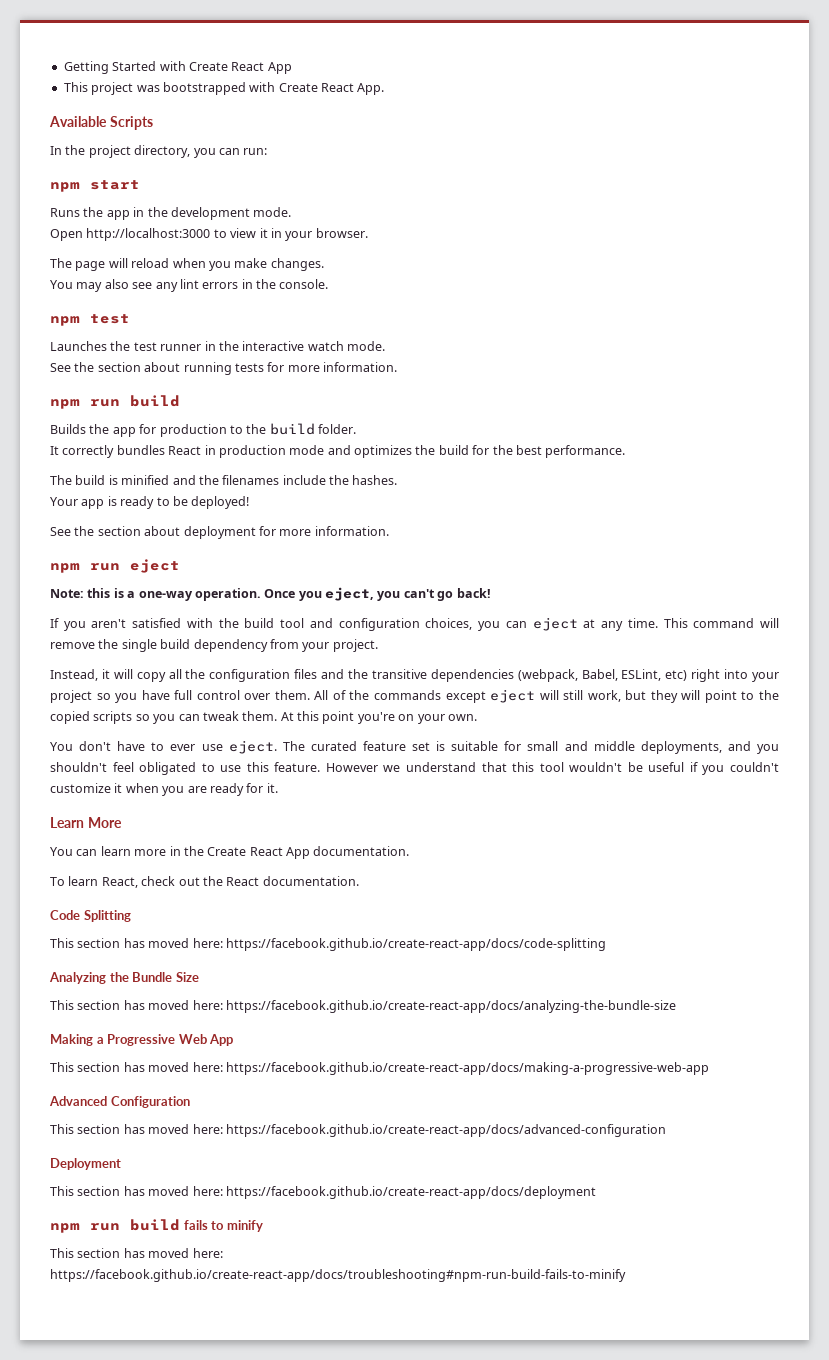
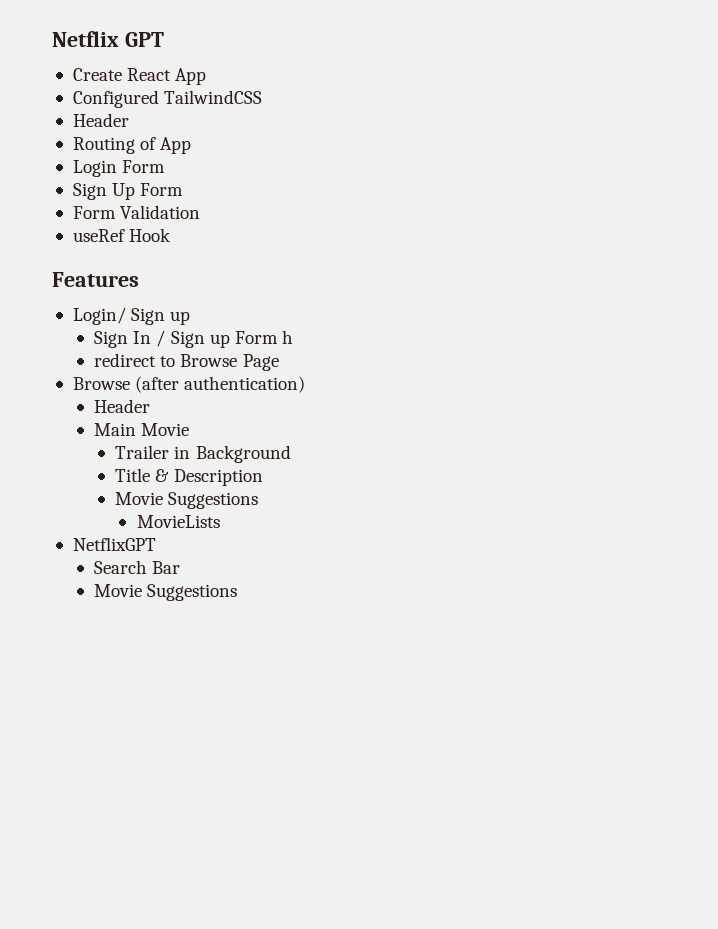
- Getting Started with Create React App
+ Netflix GPT
+ Create React App
- This project was bootstrapped with Create React App.
- Available Scripts
- In the project directory, you can run:
- npm start
- Runs the app in the development mode.
- Open http://localhost:3000 to view it in your browser.
- The page will reload when you make changes.
- You may also see any lint errors in the console.
- npm test
- Launches the test runner in the interactive watch mode.
- See the section about running tests for more information.
- npm run build
- Builds the app for production to the build folder.
- It correctly bundles React in production mode and optimizes the build for the best performance.
- The build is minified and the filenames include the hashes.
- Your app is ready to be deployed!
- See the section about deployment for more information.
- npm run eject
- Note: this is a one-way operation. Once you eject, you can't go back!
- If you aren't satisfied with the build tool and configuration choices, you can eject at any time. This command will remove the single build dependency from your project.
- Instead, it will copy all the configuration files and the transitive dependencies (webpack, Babel, ESLint, etc) right into your project so you have full control over them. All of the commands except eject will still work, but they will point to the copied scripts so you can tweak them. At this point you're on your own.
- You don't have to ever use eject. The curated feature set is suitable for small and middle deployments, and you shouldn't feel obligated to use this feature. However we understand that this tool wouldn't be useful if you couldn't customize it when you are ready for it.
- Learn More
- You can learn more in the Create React App documentation.
- To learn React, check out the React documentation.
- Code Splitting
- This section has moved here: https://facebook.github.io/create-react-app/docs/code-splitting
- Analyzing the Bundle Size
- This section has moved here: https://facebook.github.io/create-react-app/docs/analyzing-the-bundle-size
- Making a Progressive Web App
- This section has moved here: https://facebook.github.io/create-react-app/docs/making-a-progressive-web-app
- Advanced Configuration
- This section has moved here: https://facebook.github.io/create-react-app/docs/advanced-configuration
- Deployment
- This section has moved here: https://facebook.github.io/create-react-app/docs/deployment
- npm run build fails to minify
- This section has moved here: https://facebook.github.io/create-react-app/docs/troubleshooting#npm-run-build-fails-to-minify
+ Configured TailwindCSS
+ Header
+ Routing of App
+ Login Form
+ Sign Up Form
+ Form Validation
+ useRef Hook
+ Features
+ Login/ Sign up
+ Sign In / Sign up Form h
+ redirect to Browse Page
+ Browse (after authentication)
+ Header
+ Main Movie
+ Trailer in Background
+ Title & Description
+ Movie Suggestions
+ MovieLists
+ NetflixGPT
+ Search Bar
+ Movie Suggestions

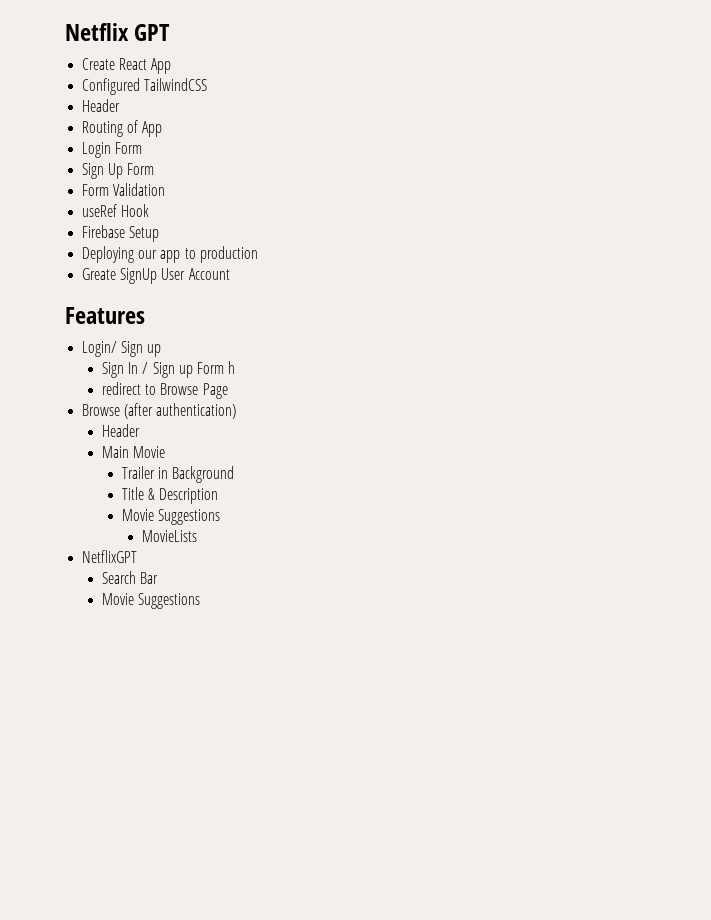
+ Firebase Setup
+ Deploying our app to production
+ Greate SignUp User Account

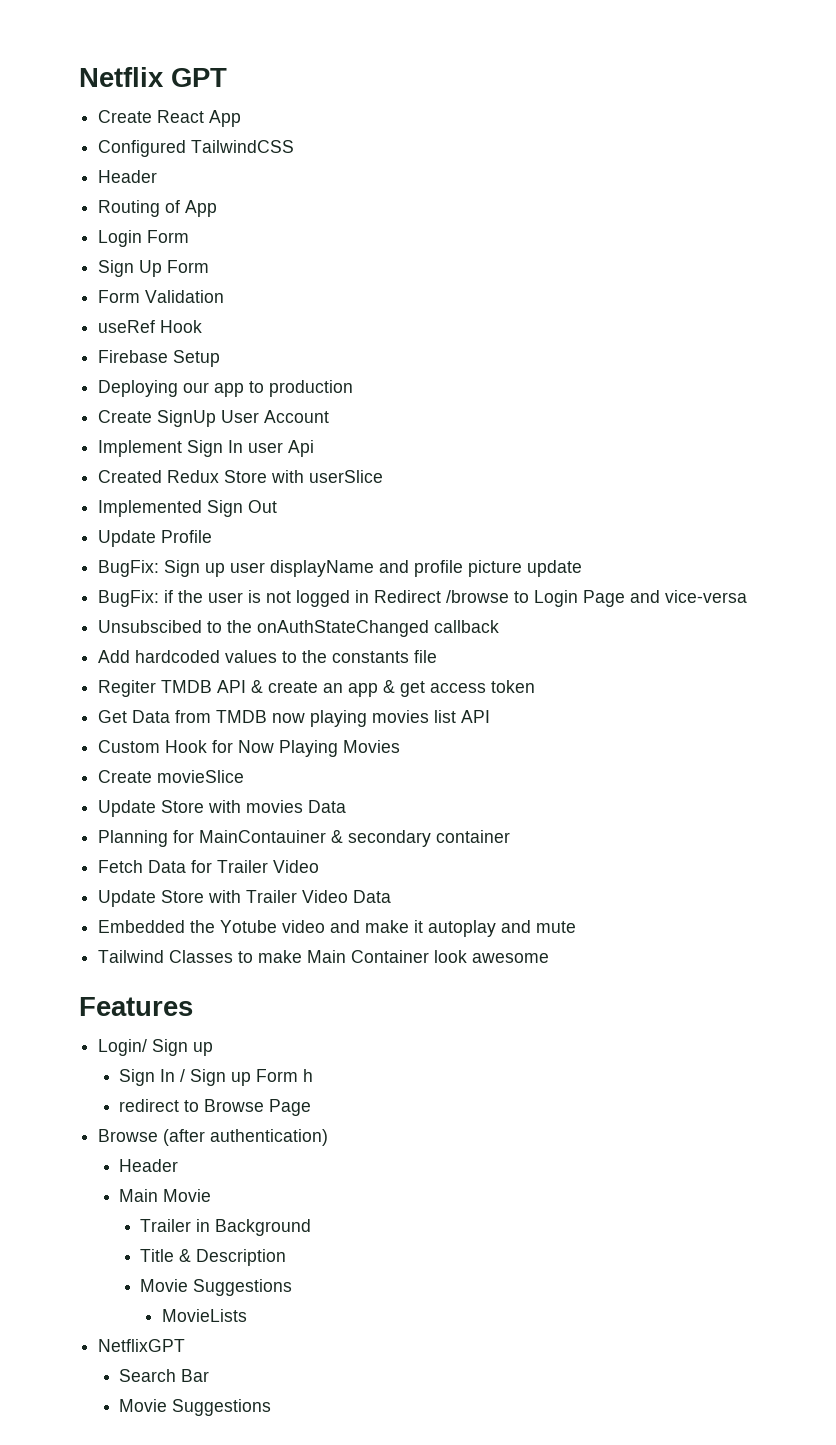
- Greate SignUp User Account
+ Create SignUp User Account
+ Implement Sign In user Api
+ Created Redux Store with userSlice
+ Implemented Sign Out
+ Update Profile
+ BugFix: Sign up user displayName and profile picture update
+ BugFix: if the user is not logged in Redirect /browse to Login Page and vice-versa
+ Unsubscibed to the onAuthStateChanged callback
+ Add hardcoded values to the constants file
+ Regiter TMDB API & create an app & get access token
+ Get Data from TMDB now playing movies list API
+ Custom Hook for Now Playing Movies
+ Create movieSlice
+ Update Store with movies Data
+ Planning for MainContauiner & secondary container
+ Fetch Data for Trailer Video
+ Update Store with Trailer Video Data
+ Embedded the Yotube video and make it autoplay and mute
+ Tailwind Classes to make Main Container look awesome

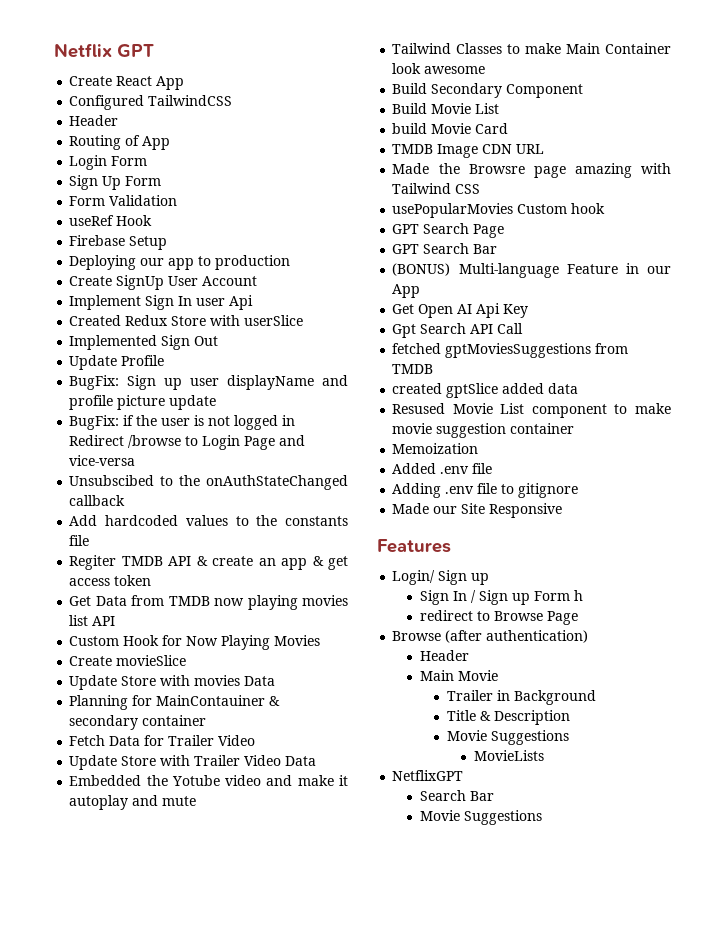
+ Build Secondary Component
+ Build Movie List
+ build Movie Card
+ TMDB Image CDN URL
+ Made the Browsre page amazing with Tailwind CSS
+ usePopularMovies Custom hook
+ GPT Search Page
+ GPT Search Bar
+ (BONUS) Multi-language Feature in our App
+ Get Open AI Api Key
+ Gpt Search API Call
+ fetched gptMoviesSuggestions from TMDB
+ created gptSlice added data
+ Resused Movie List component to make movie suggestion container
+ Memoization
+ Added .env file
+ Adding .env file to gitignore
+ Made our Site Responsive

